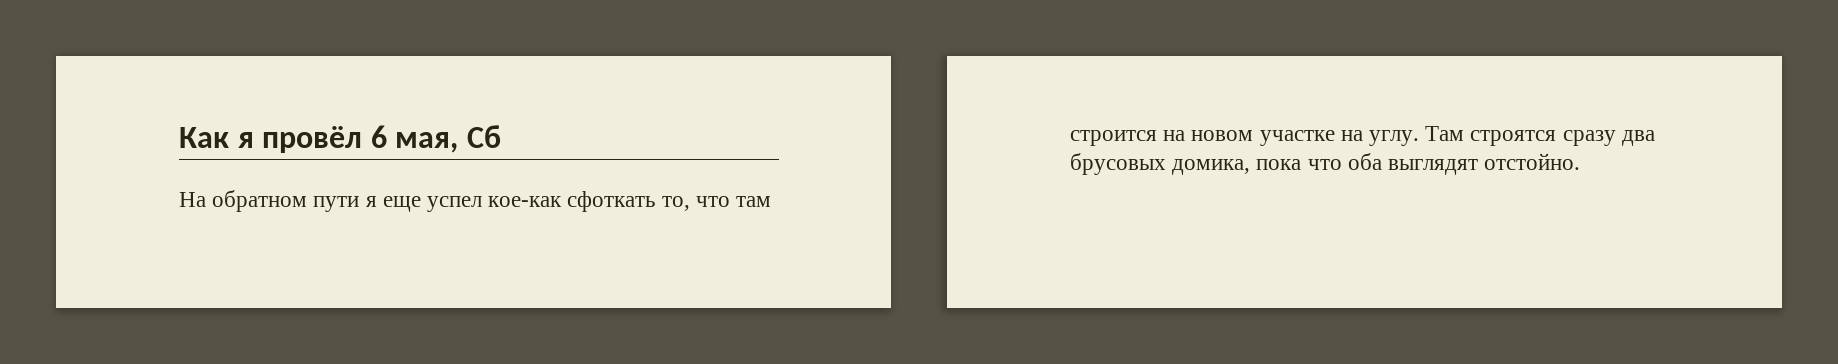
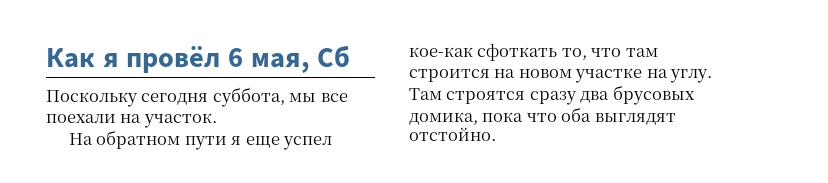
+ Поскольку сегодня суббота, мы все поехали на участок.

